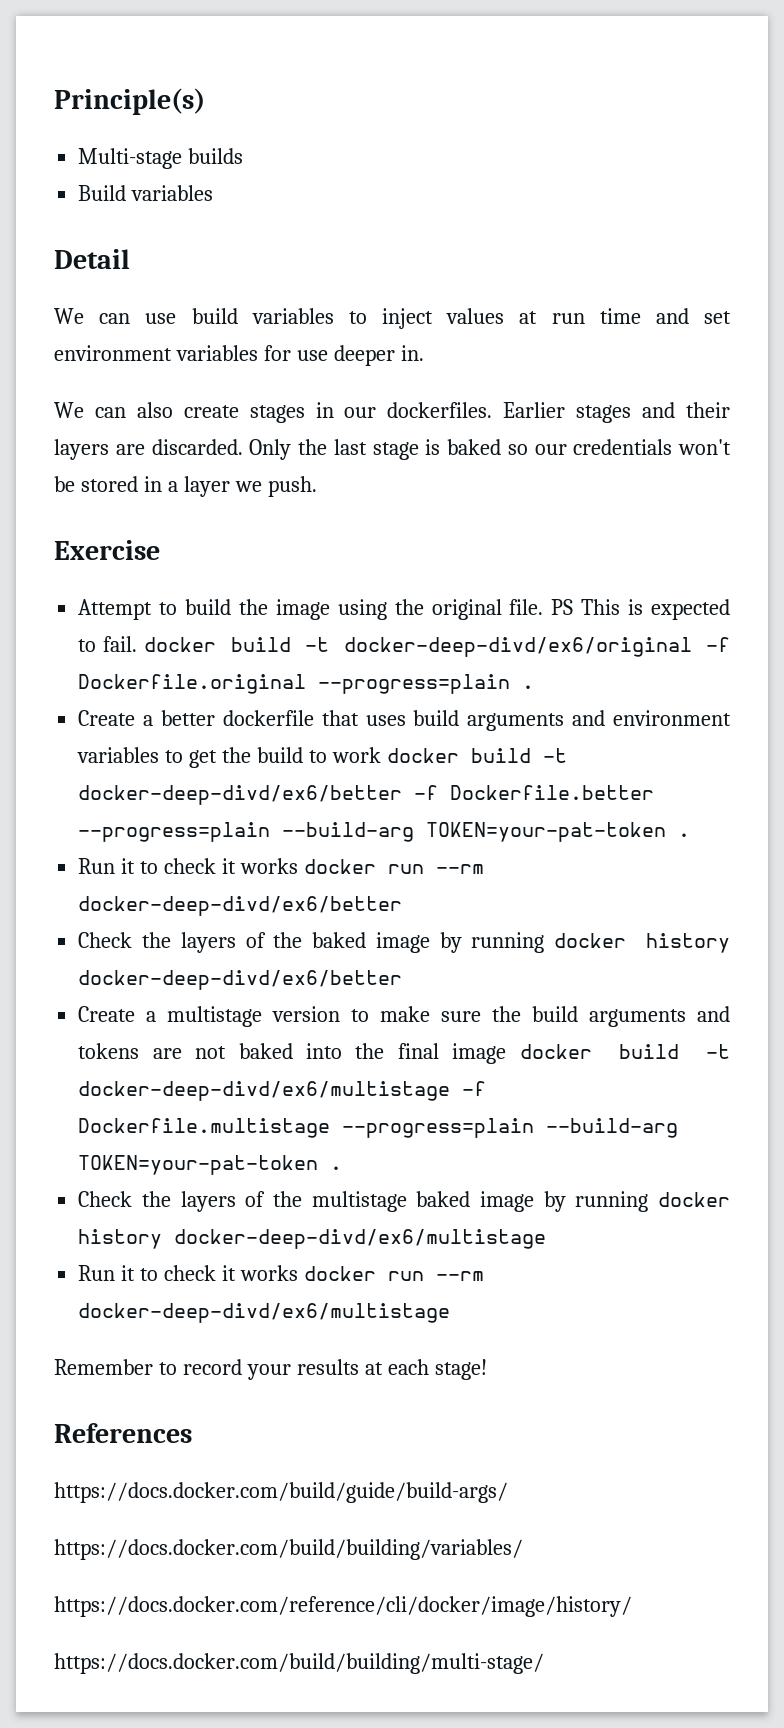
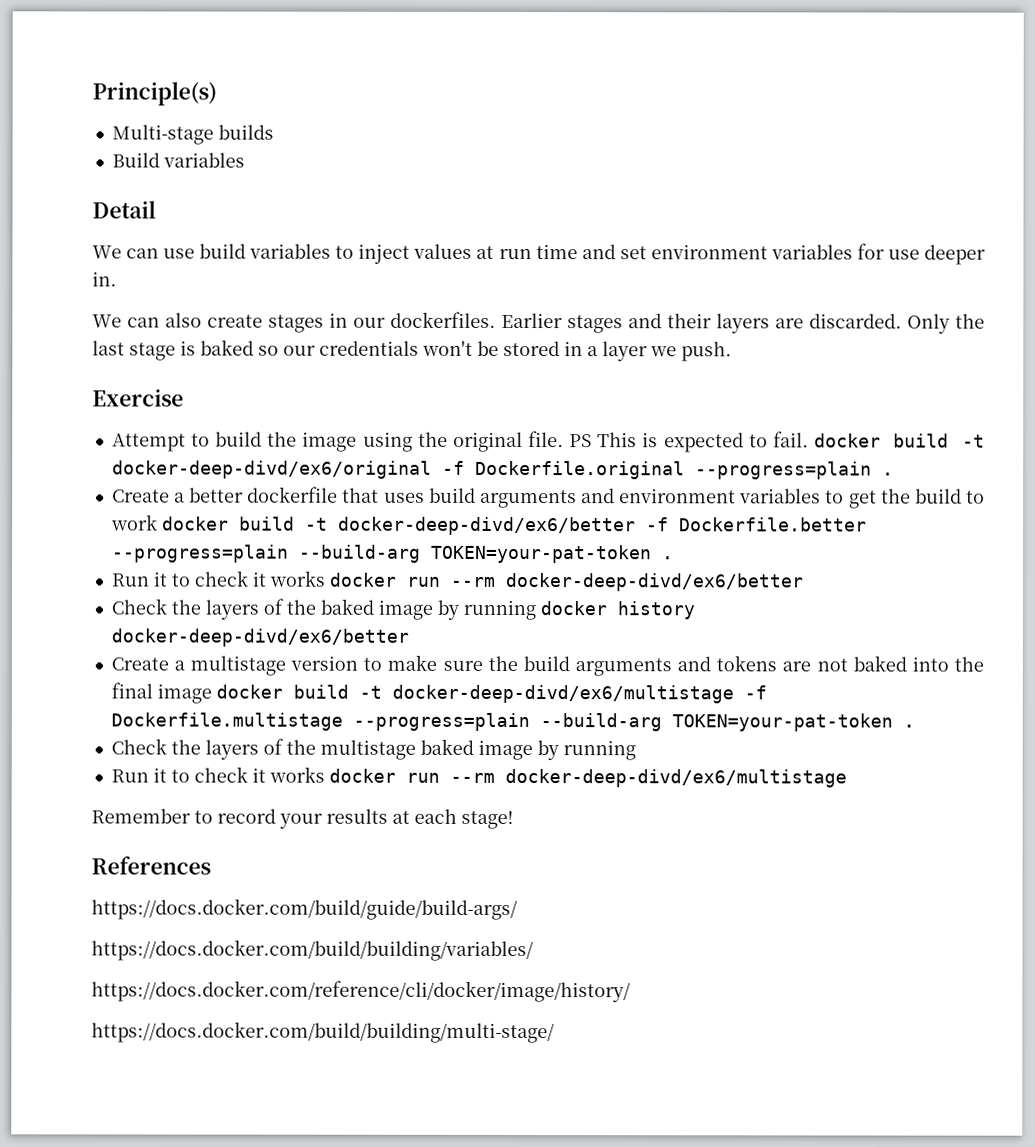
- Check the layers of the multistage baked image by running docker history docker-deep-divd/ex6/multistage
+ Check the layers of the multistage baked image by running

